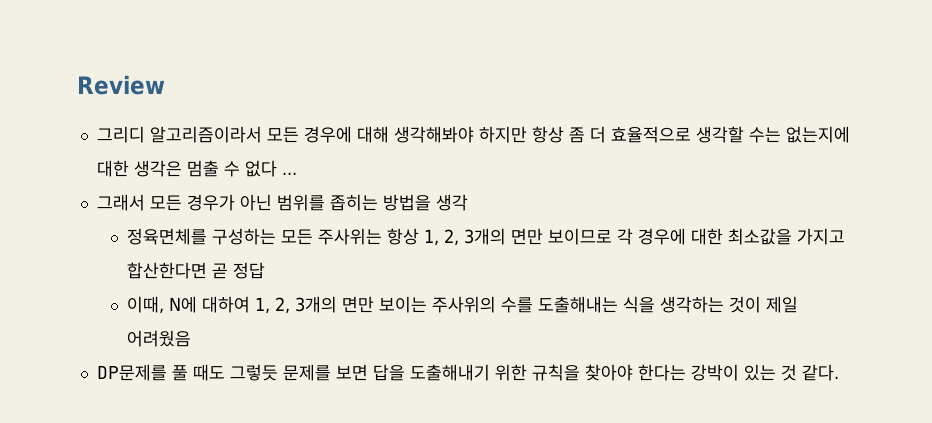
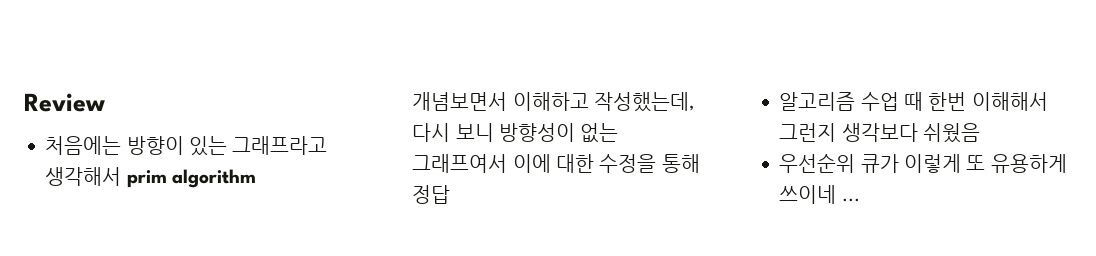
- 그리디 알고리즘이라서 모든 경우에 대해 생각해봐야 하지만 항상 좀 더 효율적으로 생각할 수는 없는지에 대한 생각은 멈출 수 없다 ...
- 그래서 모든 경우가 아닌 범위를 좁히는 방법을 생각
- 정육면체를 구성하는 모든 주사위는 항상 1, 2, 3개의 면만 보이므로 각 경우에 대한 최소값을 가지고 합산한다면 곧 정답
- 이때, N에 대하여 1, 2, 3개의 면만 보이는 주사위의 수를 도출해내는 식을 생각하는 것이 제일 어려웠음
- DP문제를 풀 때도 그렇듯 문제를 보면 답을 도출해내기 위한 규칙을 찾아야 한다는 강박이 있는 것 같다.
+ 처음에는 방향이 있는 그래프라고 생각해서 prim algorithm 개념보면서 이해하고 작성했는데, 다시 보니 방향성이 없는 그래프여서 이에 대한 수정을 통해 정답
+ 알고리즘 수업 때 한번 이해해서 그런지 생각보다 쉬웠음
+ 우선순위 큐가 이렇게 또 유용하게 쓰이네 ...

